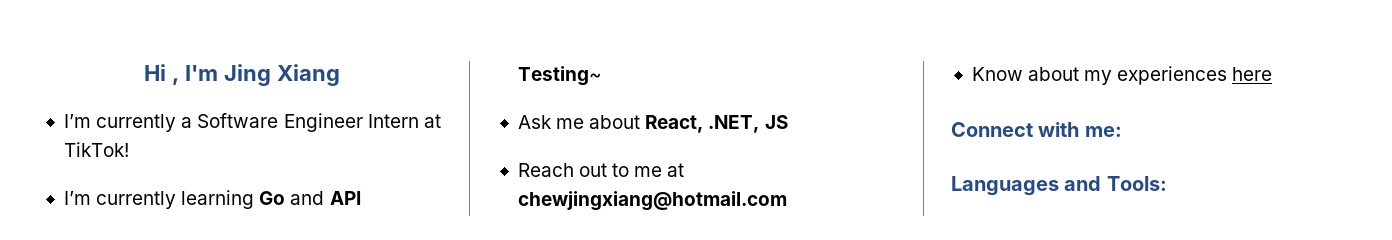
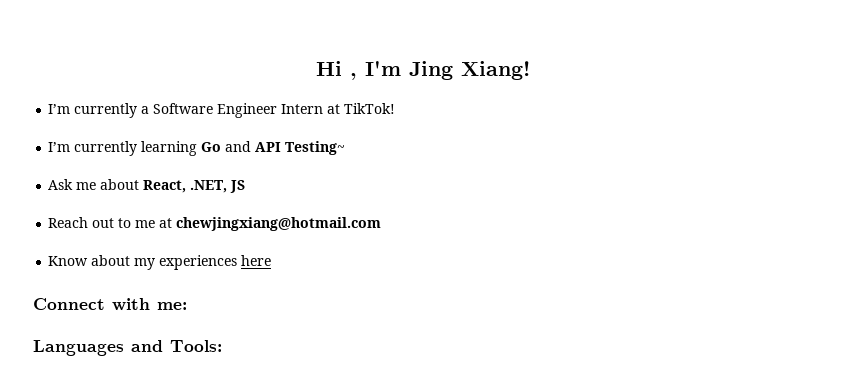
- Hi , I'm Jing Xiang
+ Hi , I'm Jing Xiang!

